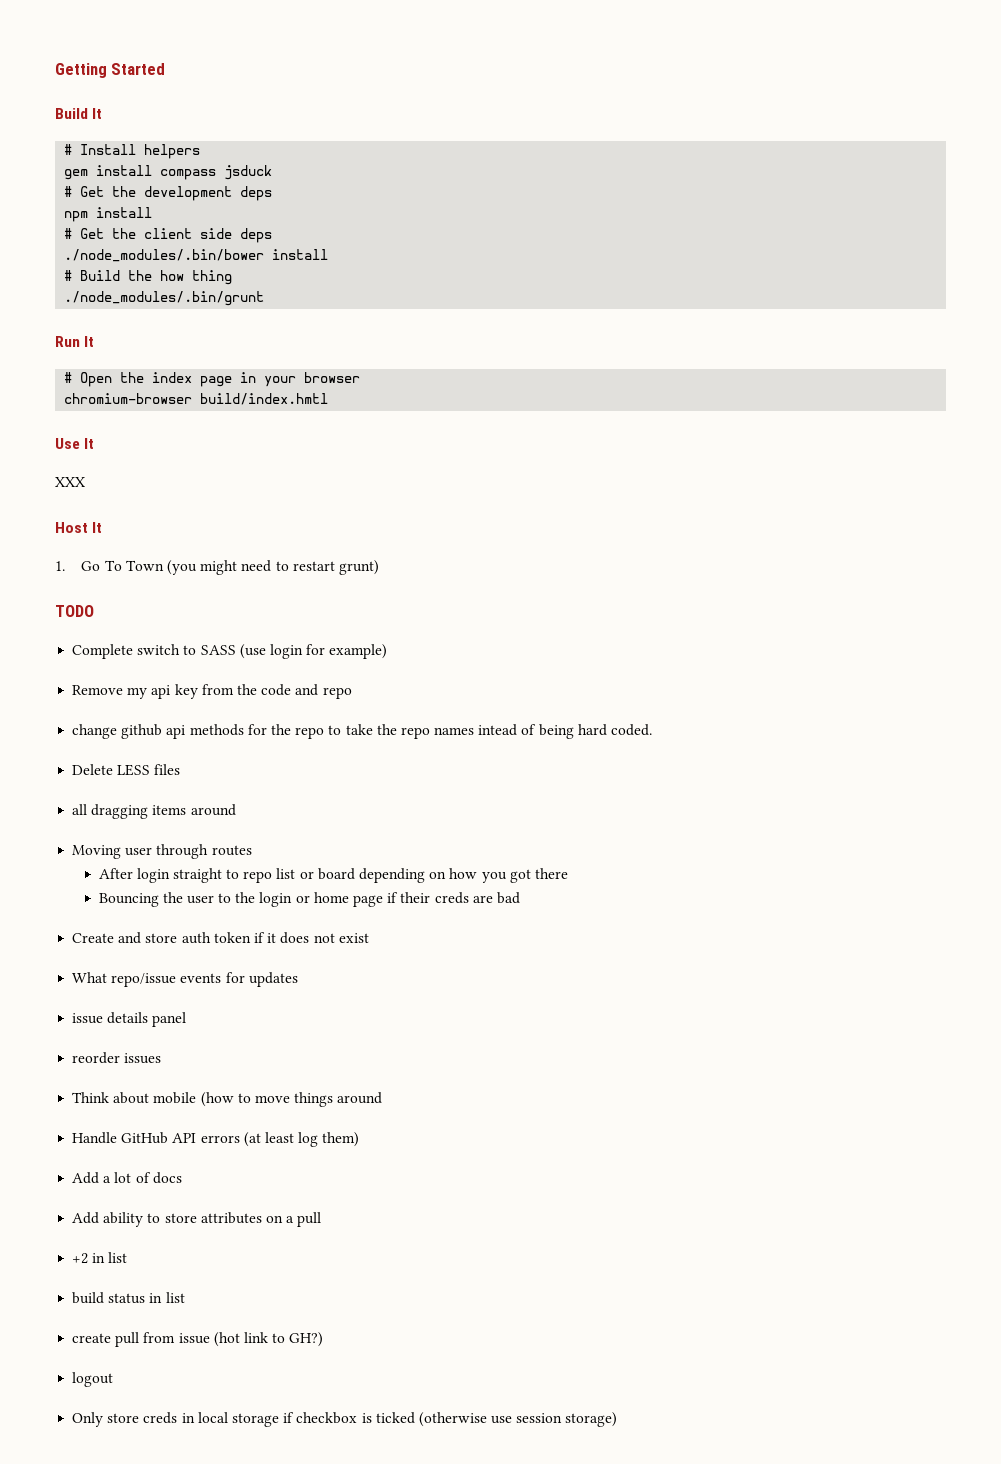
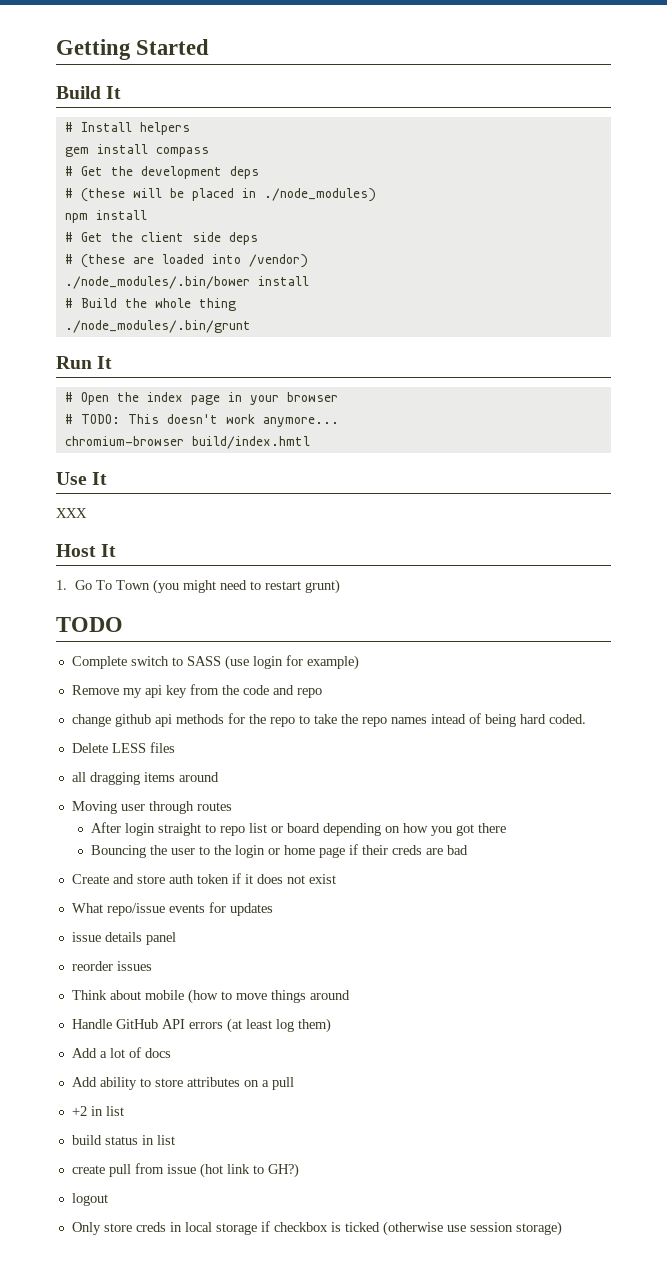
- gem install compass jsduck
+ gem install compass
+ # (these will be placed in ./node_modules)
+ # (these are loaded into /vendor)
- # Build the how thing
+ # Build the whole thing
+ # TODO: This doesn't work anymore...

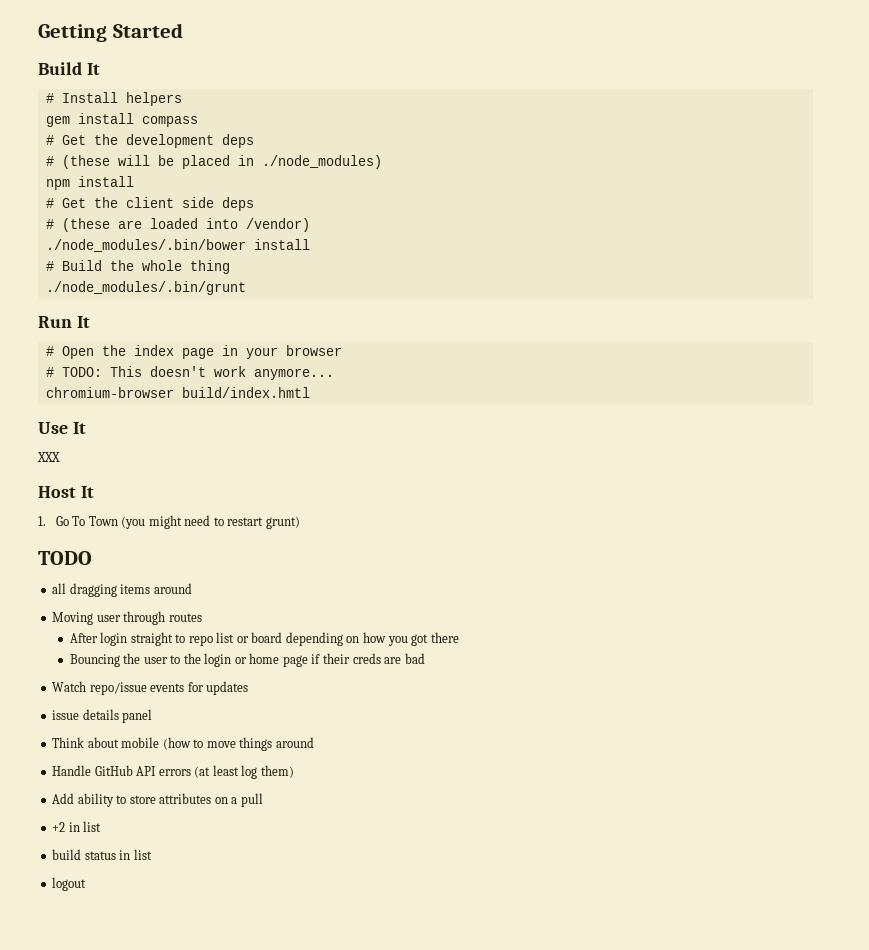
- Complete switch to SASS (use login for example)
- Remove my api key from the code and repo
- change github api methods for the repo to take the repo names intead of being hard coded.
- Delete LESS files
- Create and store auth token if it does not exist
- What repo/issue events for updates
+ Watch repo/issue events for updates
- reorder issues
- Add a lot of docs
- create pull from issue (hot link to GH?)
  logout
- Only store creds in local storage if checkbox is ticked (otherwise use session storage)

